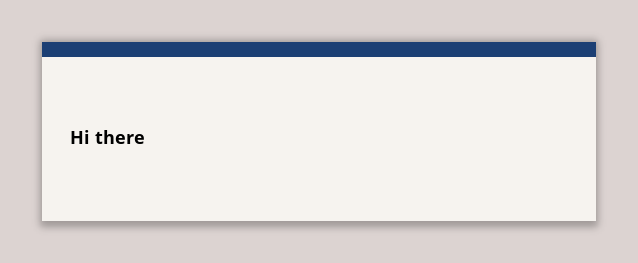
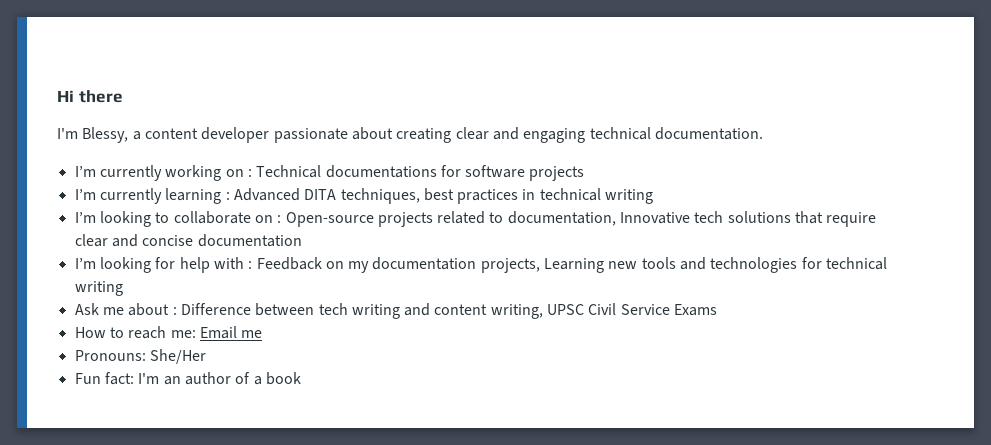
+ I'm Blessy, a content developer passionate about creating clear and engaging technical documentation.
+ I’m currently working on : Technical documentations for software projects
+ I’m currently learning : Advanced DITA techniques, best practices in technical writing
+ I’m looking to collaborate on : Open-source projects related to documentation, Innovative tech solutions that require clear and concise documentation
+ I’m looking for help with : Feedback on my documentation projects, Learning new tools and technologies for technical writing
+ Ask me about : Difference between tech writing and content writing, UPSC Civil Service Exams
+ How to reach me: Email me
+ Pronouns: She/Her
+ Fun fact: I'm an author of a book

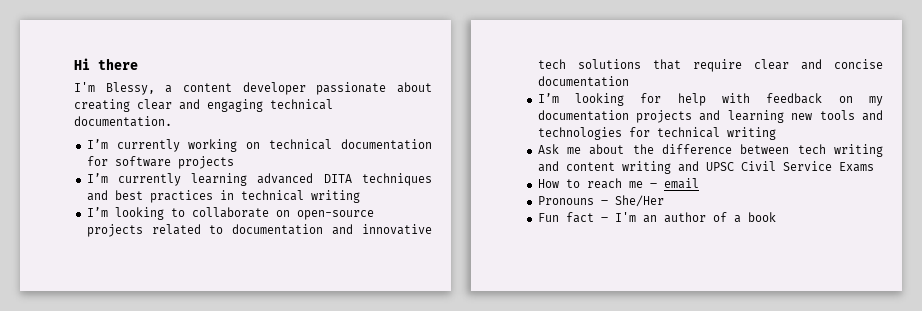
- I’m currently working on : Technical documentations for software projects
+ I’m currently working on technical documentation for software projects
- I’m currently learning : Advanced DITA techniques, best practices in technical writing
+ I’m currently learning advanced DITA techniques and best practices in technical writing
- I’m looking to collaborate on : Open-source projects related to documentation, Innovative tech solutions that require clear and concise documentation
+ I’m looking to collaborate on open-source projects related to documentation and innovative tech solutions that require clear and concise documentation
- I’m looking for help with : Feedback on my documentation projects, Learning new tools and technologies for technical writing
+ I’m looking for help with feedback on my documentation projects and learning new tools and technologies for technical writing
- Ask me about : Difference between tech writing and content writing, UPSC Civil Service Exams
+ Ask me about the difference between tech writing and content writing and UPSC Civil Service Exams
- How to reach me: Email me
- Pronouns: She/Her
+ How to reach me – email
+ Pronouns – She/Her
- Fun fact: I'm an author of a book
+ Fun fact – I'm an author of a book

